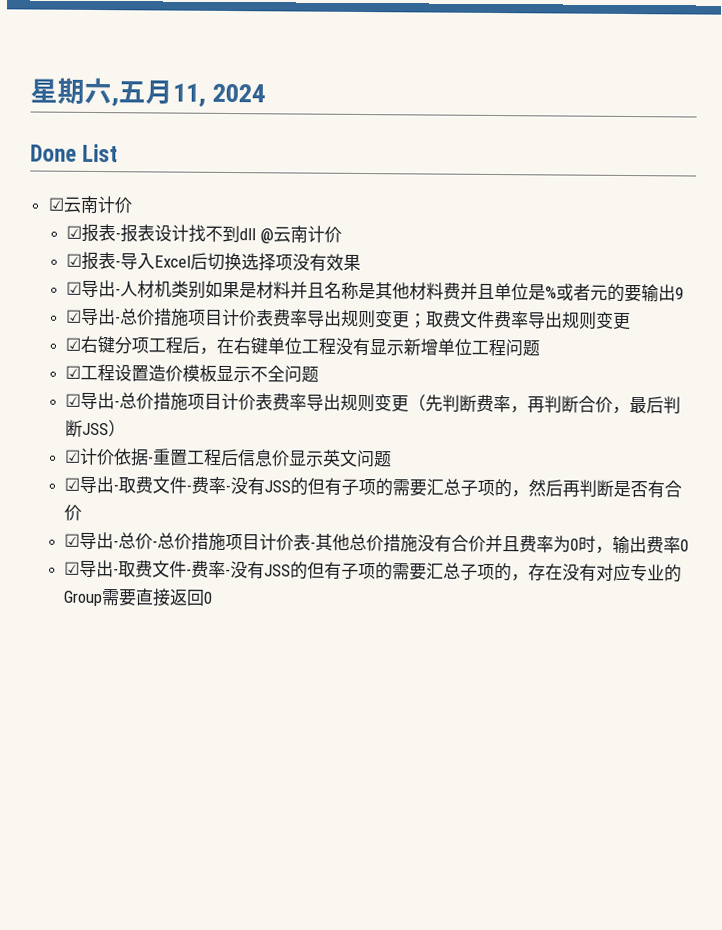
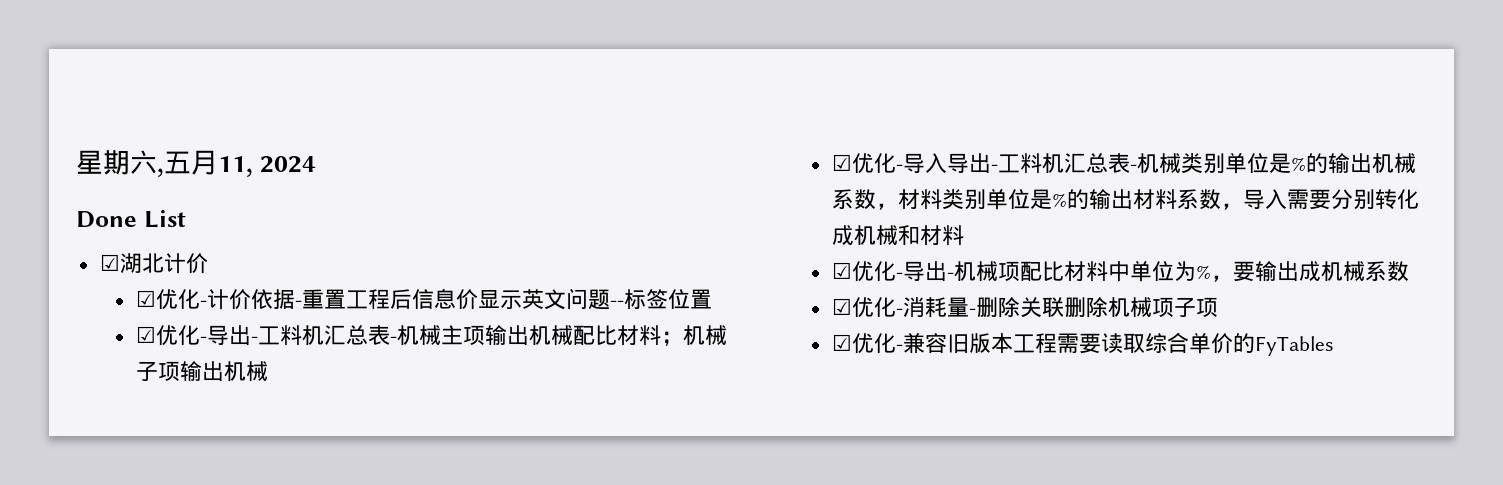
- ☑云南计价
- ☑报表-报表设计找不到dll @云南计价
- ☑报表-导入Excel后切换选择项没有效果
- ☑导出-人材机类别如果是材料并且名称是其他材料费并且单位是%或者元的要输出9
- ☑导出-总价措施项目计价表费率导出规则变更；取费文件费率导出规则变更
- ☑右键分项工程后，在右键单位工程没有显示新增单位工程问题
- ☑工程设置造价模板显示不全问题
- ☑导出-总价措施项目计价表费率导出规则变更（先判断费率，再判断合价，最后判断JSS）
- ☑计价依据-重置工程后信息价显示英文问题
- ☑导出-取费文件-费率-没有JSS的但有子项的需要汇总子项的，然后再判断是否有合价
- ☑导出-总价-总价措施项目计价表-其他总价措施没有合价并且费率为0时，输出费率0
- ☑导出-取费文件-费率-没有JSS的但有子项的需要汇总子项的，存在没有对应专业的Group需要直接返回0
+ ☑湖北计价
+ ☑优化-计价依据-重置工程后信息价显示英文问题--标签位置
+ ☑优化-导出-工料机汇总表-机械主项输出机械配比材料；机械子项输出机械
+ ☑优化-导入导出-工料机汇总表-机械类别单位是%的输出机械系数，材料类别单位是%的输出材料系数，导入需要分别转化成机械和材料
+ ☑优化-导出-机械项配比材料中单位为%，要输出成机械系数
+ ☑优化-消耗量-删除关联删除机械项子项
+ ☑优化-兼容旧版本工程需要读取综合单价的FyTables

